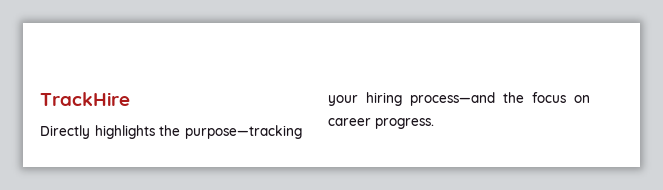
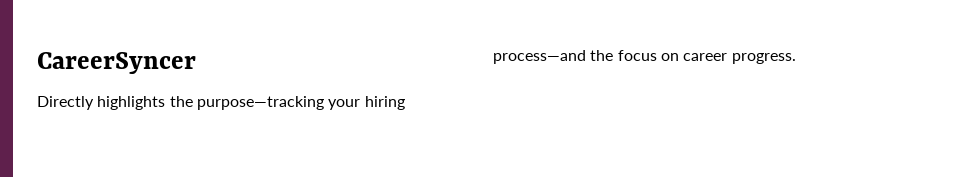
- TrackHire
+ CareerSyncer

